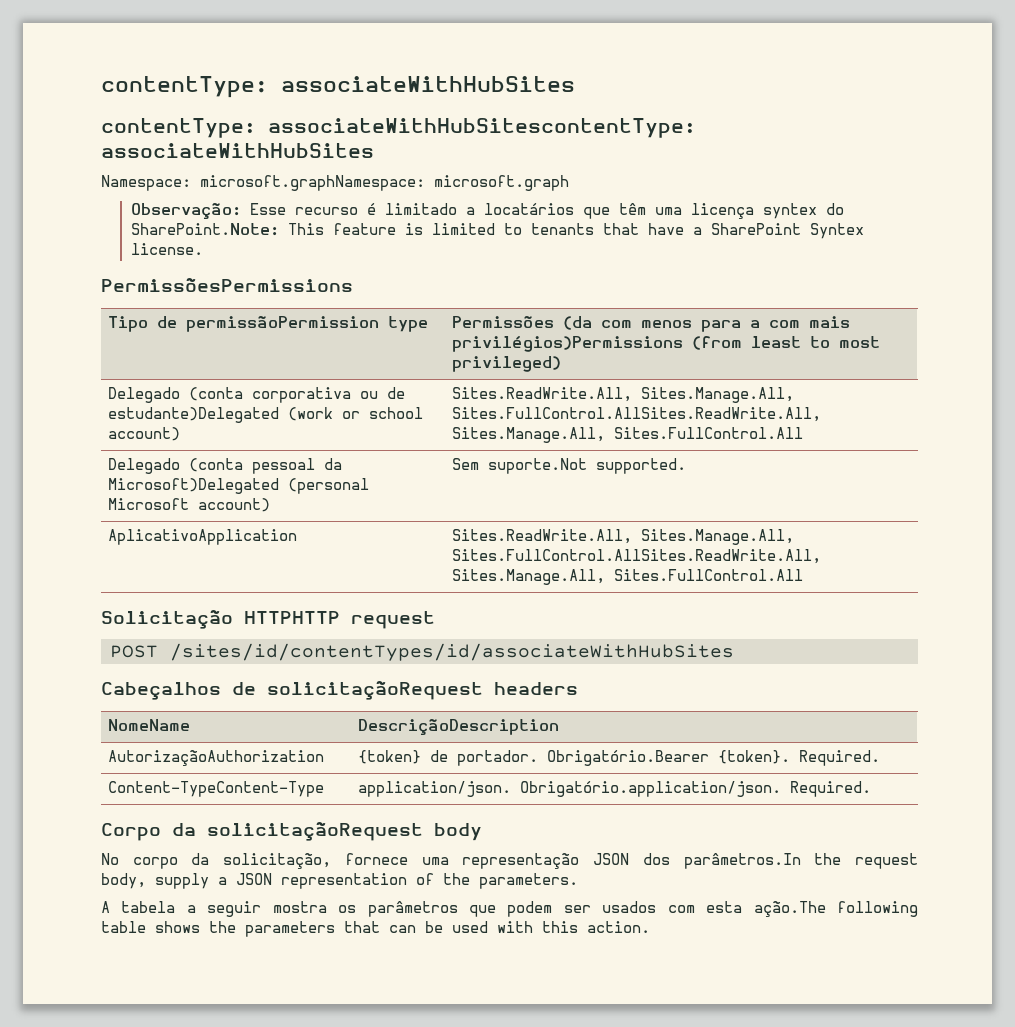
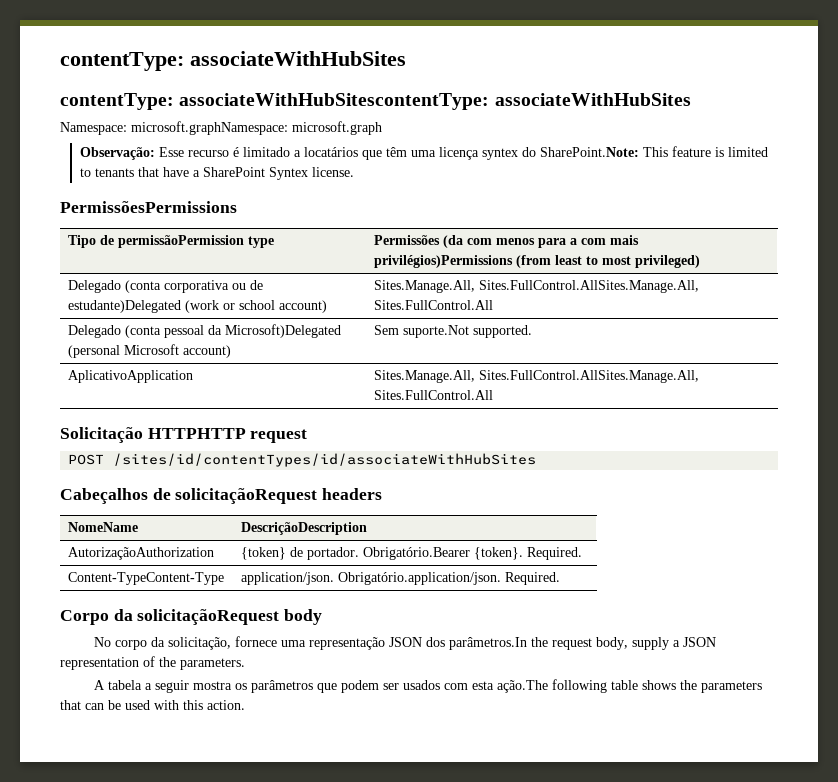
- Delegado (conta corporativa ou de estudante)Delegated (work or school account) | Sites.ReadWrite.All, Sites.Manage.All, Sites.FullControl.AllSites.ReadWrite.All, Sites.Manage.All, Sites.FullControl.All
+ Delegado (conta corporativa ou de estudante)Delegated (work or school account) | Sites.Manage.All, Sites.FullControl.AllSites.Manage.All, Sites.FullControl.All
- AplicativoApplication | Sites.ReadWrite.All, Sites.Manage.All, Sites.FullControl.AllSites.ReadWrite.All, Sites.Manage.All, Sites.FullControl.All
+ AplicativoApplication | Sites.Manage.All, Sites.FullControl.AllSites.Manage.All, Sites.FullControl.All

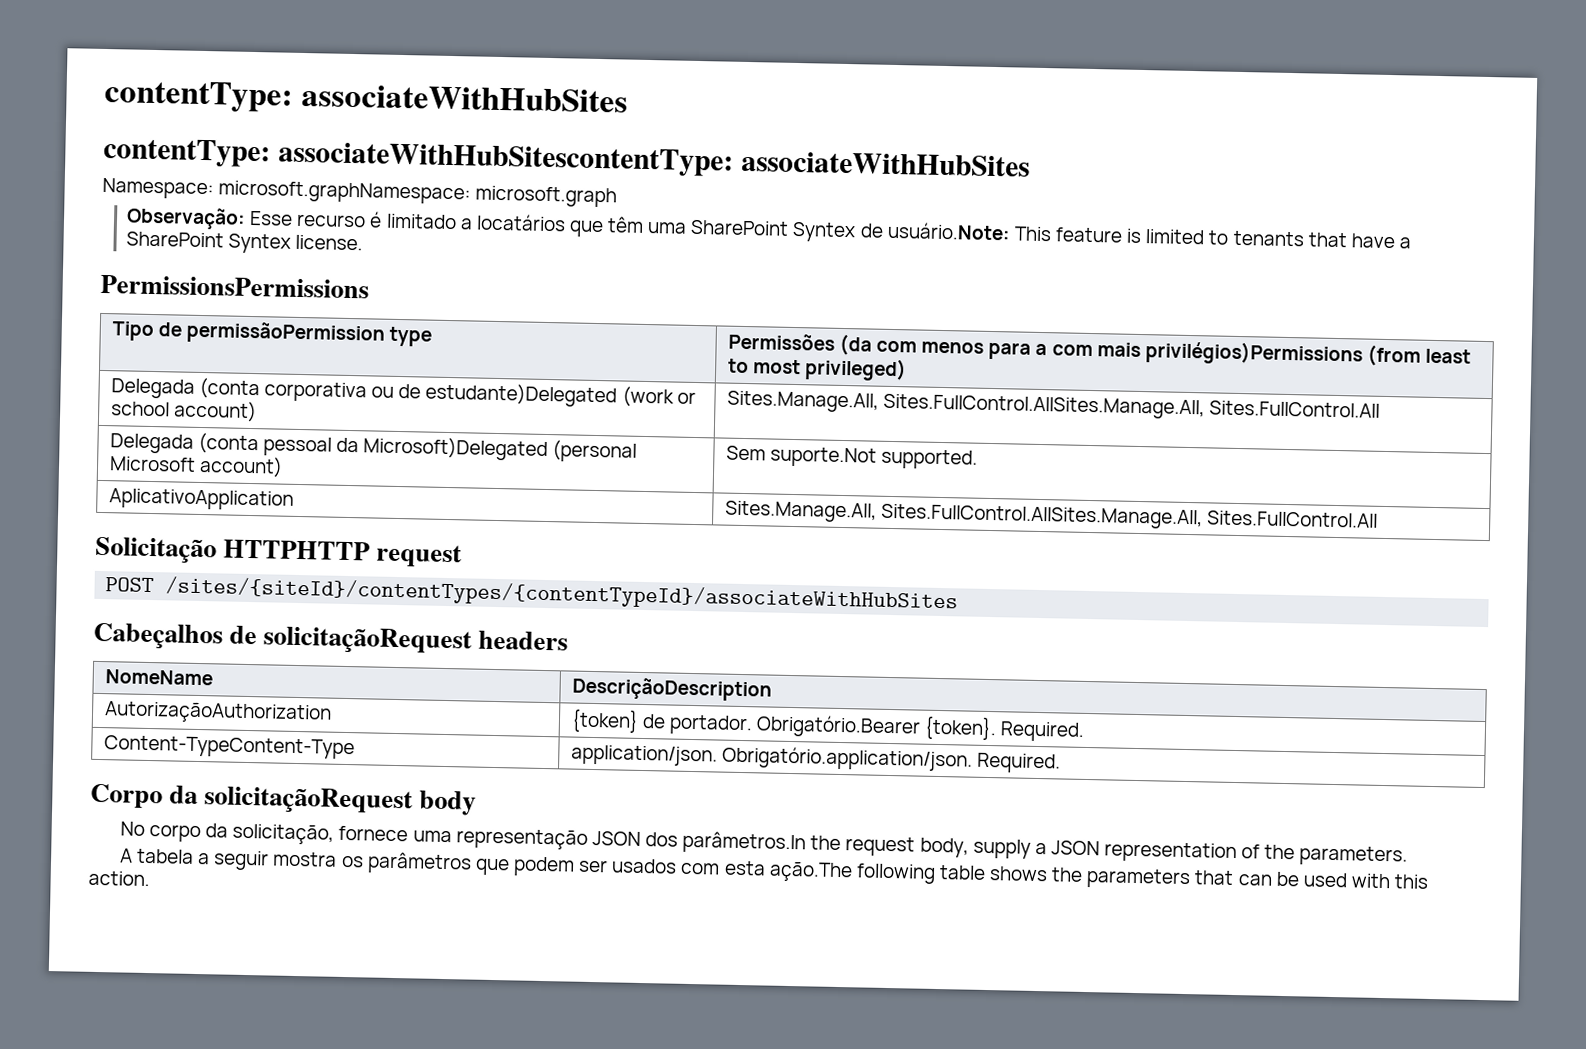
- Observação: Esse recurso é limitado a locatários que têm uma licença syntex do SharePoint.Note: This feature is limited to tenants that have a SharePoint Syntex license.
+ Observação: Esse recurso é limitado a locatários que têm uma SharePoint Syntex de usuário.Note: This feature is limited to tenants that have a SharePoint Syntex license.
- PermissõesPermissions
+ PermissionsPermissions
- Delegado (conta corporativa ou de estudante)Delegated (work or school account) | Sites.Manage.All, Sites.FullControl.AllSites.Manage.All, Sites.FullControl.All
+ Delegada (conta corporativa ou de estudante)Delegated (work or school account) | Sites.Manage.All, Sites.FullControl.AllSites.Manage.All, Sites.FullControl.All
- Delegado (conta pessoal da Microsoft)Delegated (personal Microsoft account) | Sem suporte.Not supported.
+ Delegada (conta pessoal da Microsoft)Delegated (personal Microsoft account) | Sem suporte.Not supported.
- POST /sites/id/contentTypes/id/associateWithHubSites
+ POST /sites/{siteId}/contentTypes/{contentTypeId}/associateWithHubSites

